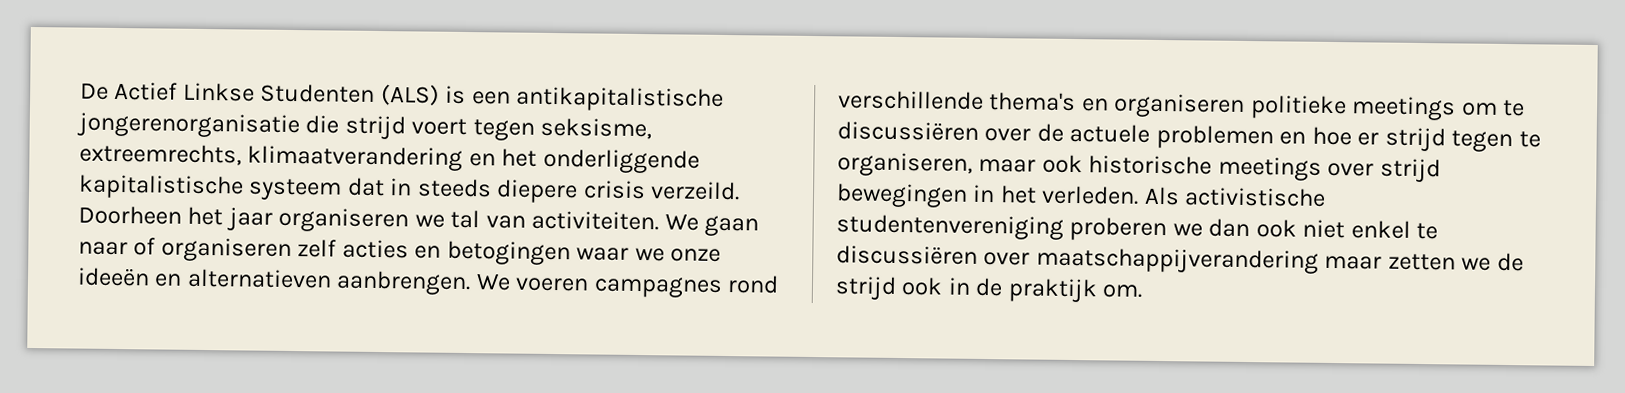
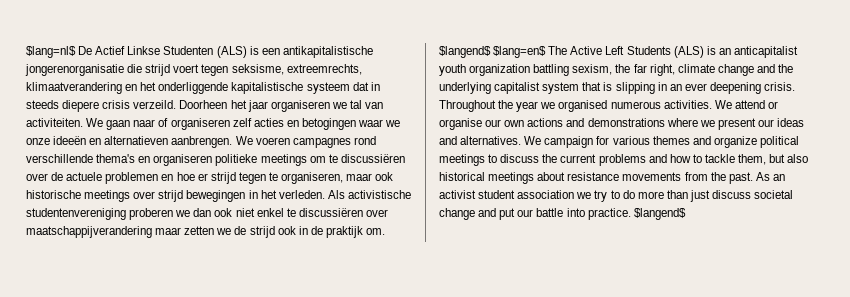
- De Actief Linkse Studenten (ALS) is een antikapitalistische jongerenorganisatie die strijd voert tegen seksisme, extreemrechts, klimaatverandering en het onderliggende kapitalistische systeem dat in steeds diepere crisis verzeild.
+ $lang=nl$ De Actief Linkse Studenten (ALS) is een antikapitalistische jongerenorganisatie die strijd voert tegen seksisme, extreemrechts, klimaatverandering en het onderliggende kapitalistische systeem dat in steeds diepere crisis verzeild.
+ $langend$ $lang=en$ The Active Left Students (ALS) is an anticapitalist youth organization battling sexism, the far right, climate change and the underlying capitalist system that is slipping in an ever deepening crisis. Throughout the year we organised numerous activities. We attend or organise our own actions and demonstrations where we present our ideas and alternatives. We campaign for various themes and organize political meetings to discuss the current problems and how to tackle them, but also historical meetings about resistance movements from the past. As an activist student association we try to do more than just discuss societal change and put our battle into practice. $langend$

